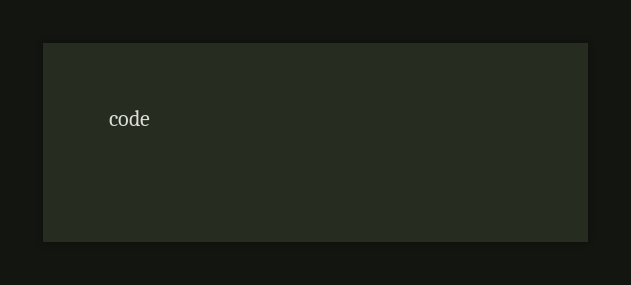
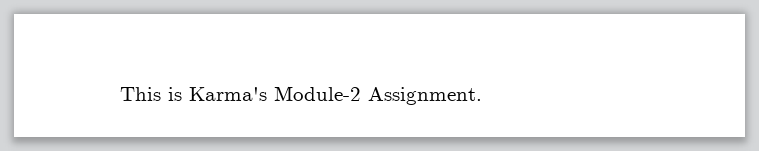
- code
+ This is Karma's Module-2 Assignment.

